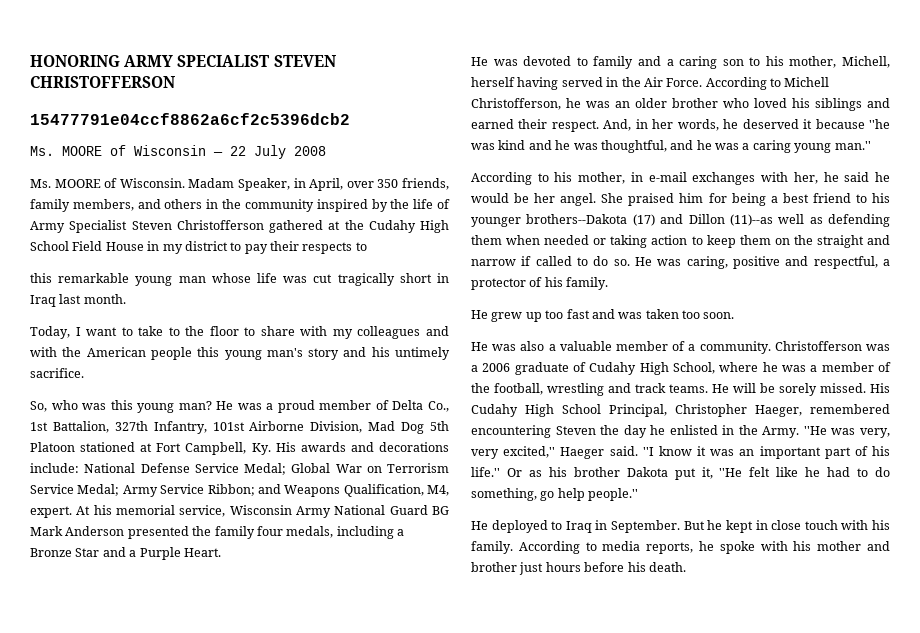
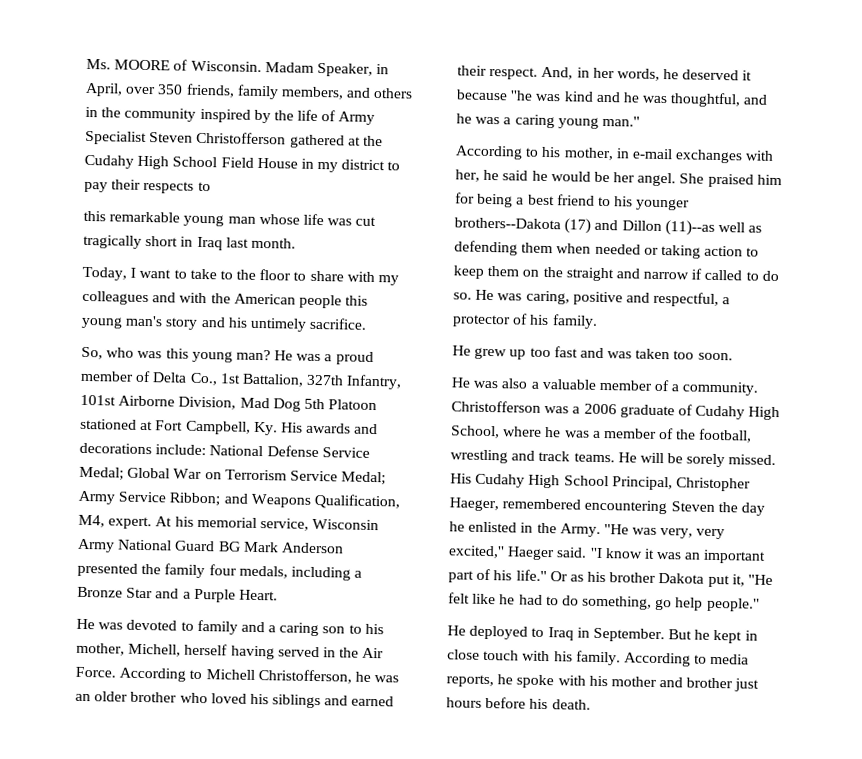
- HONORING ARMY SPECIALIST STEVEN CHRISTOFFERSON
- 15477791e04ccf8862a6cf2c5396dcb2
- Ms. MOORE of Wisconsin — 22 July 2008

